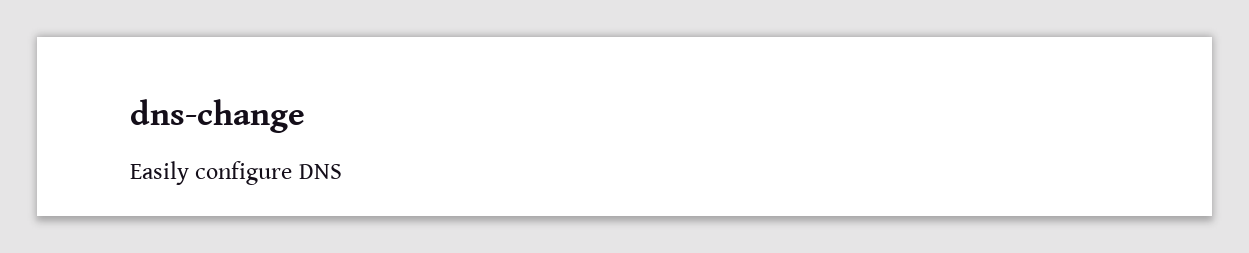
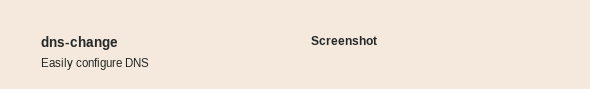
+ Screenshot

